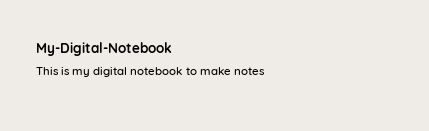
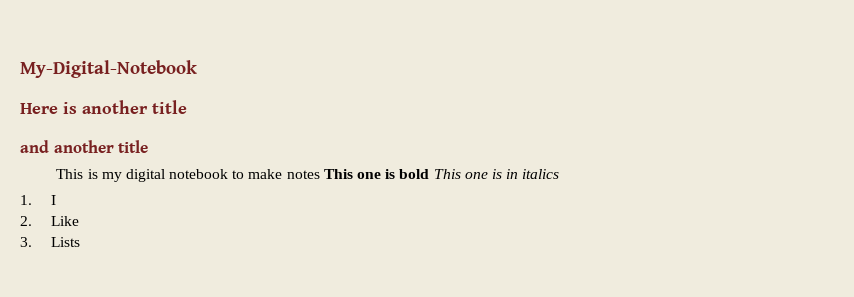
+ Here is another title
+ and another title
- This is my digital notebook to make notes
+ This is my digital notebook to make notes This one is bold This one is in italics
+ 1. I
+ 2. Like
+ 3. Lists

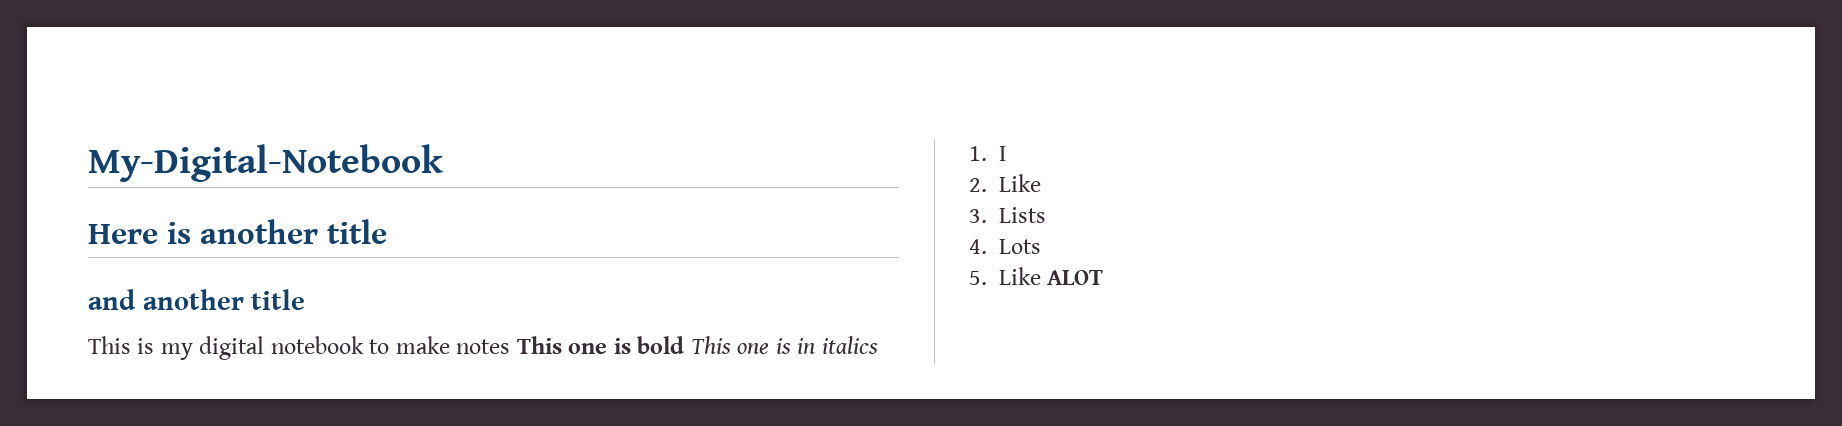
+ 4. Lots
+ 5. Like ALOT

